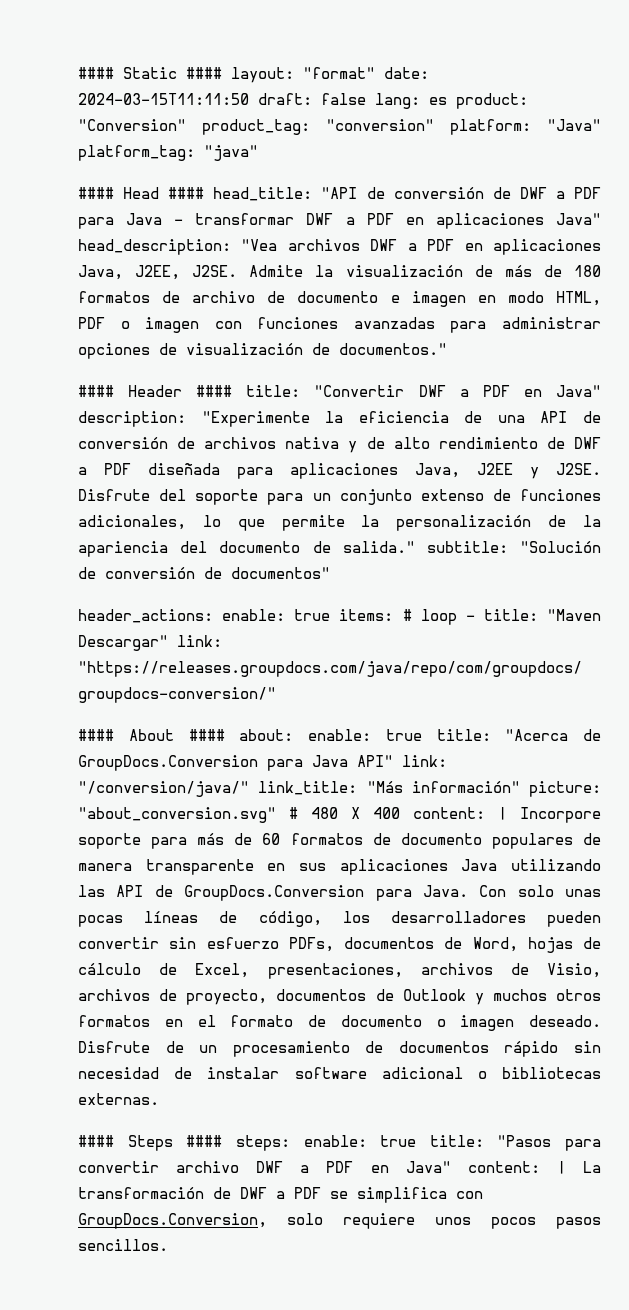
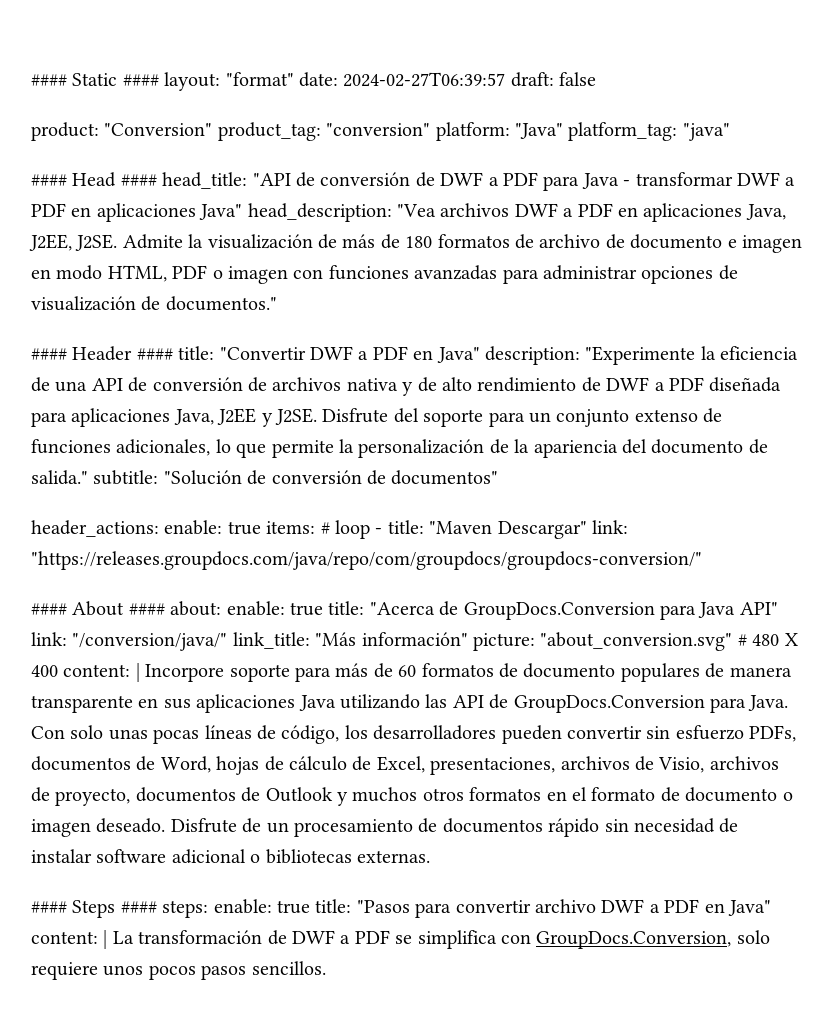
- #### Static #### layout: "format" date: 2024-03-15T11:11:50 draft: false lang: es product: "Conversion" product_tag: "conversion" platform: "Java" platform_tag: "java"
+ #### Static #### layout: "format" date: 2024-02-27T06:39:57 draft: false
+ product: "Conversion" product_tag: "conversion" platform: "Java" platform_tag: "java"

